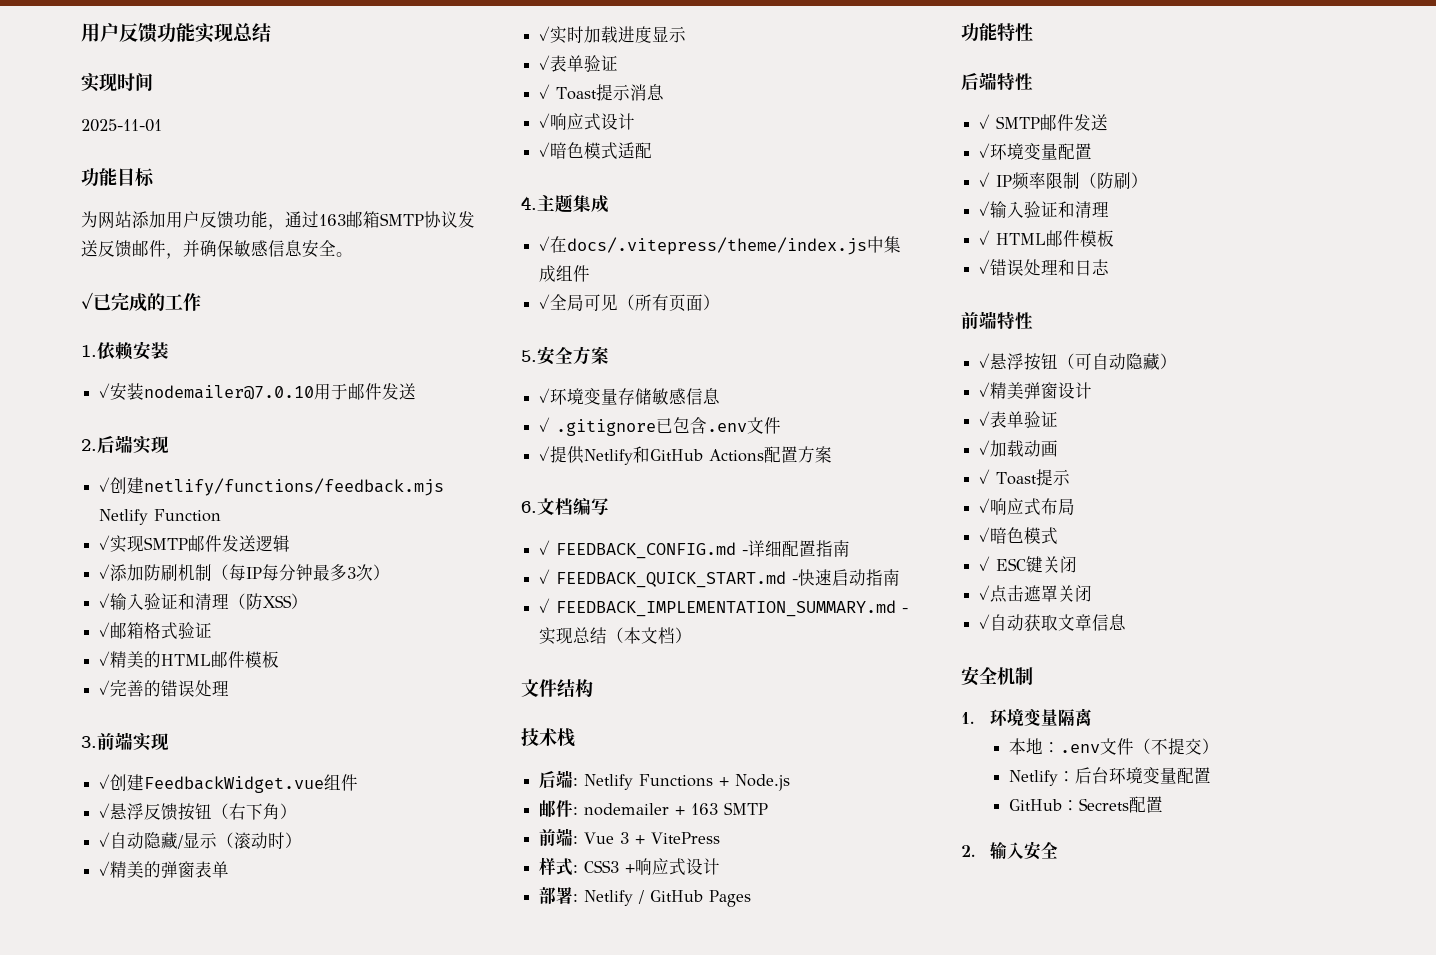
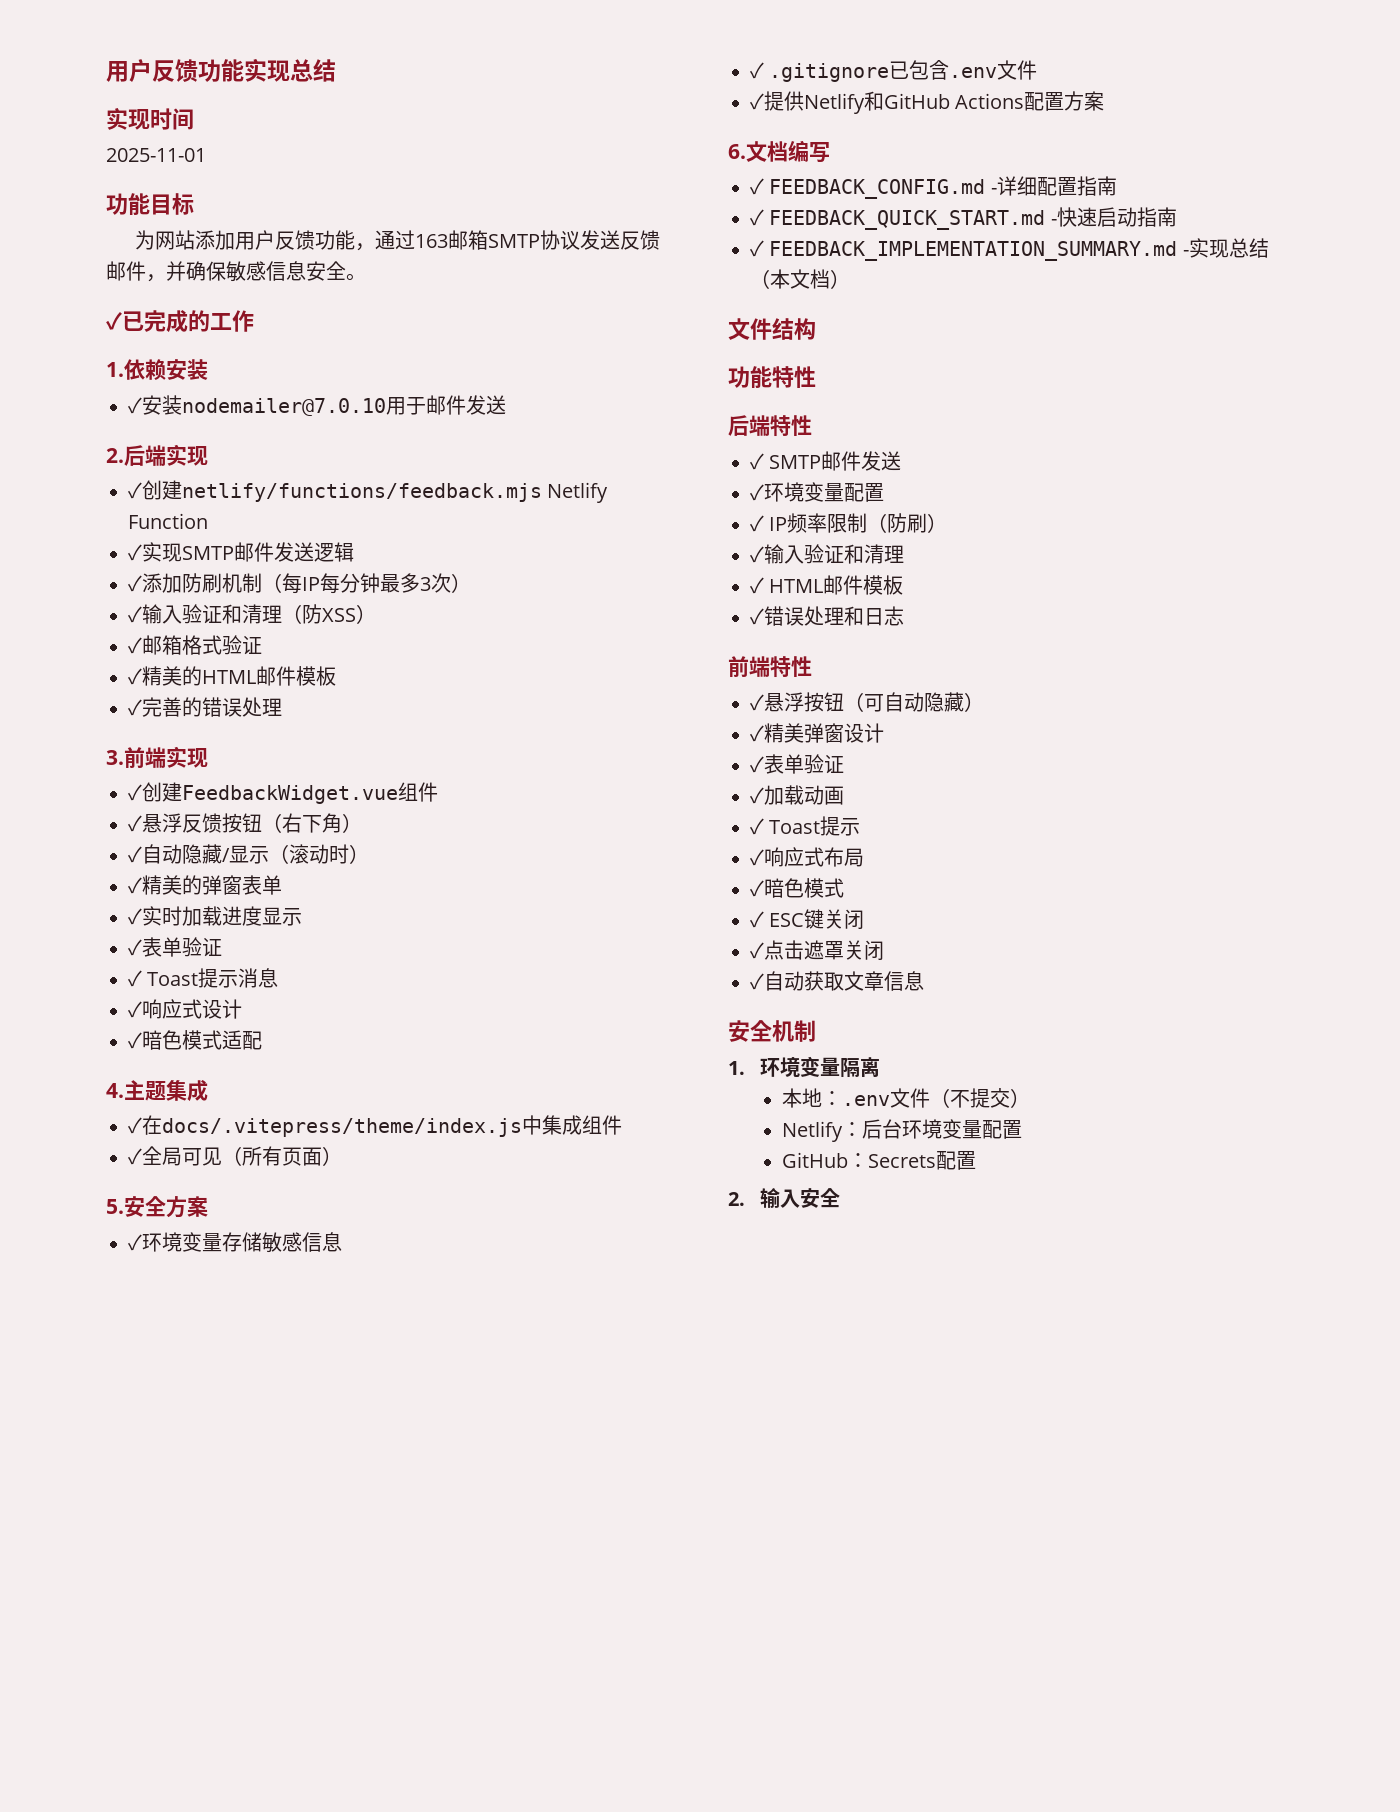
- 技术栈
- 后端: Netlify Functions + Node.js
- 邮件: nodemailer + 163 SMTP
- 前端: Vue 3 + VitePress
- 样式: CSS3 +响应式设计
- 部署: Netlify / GitHub Pages

